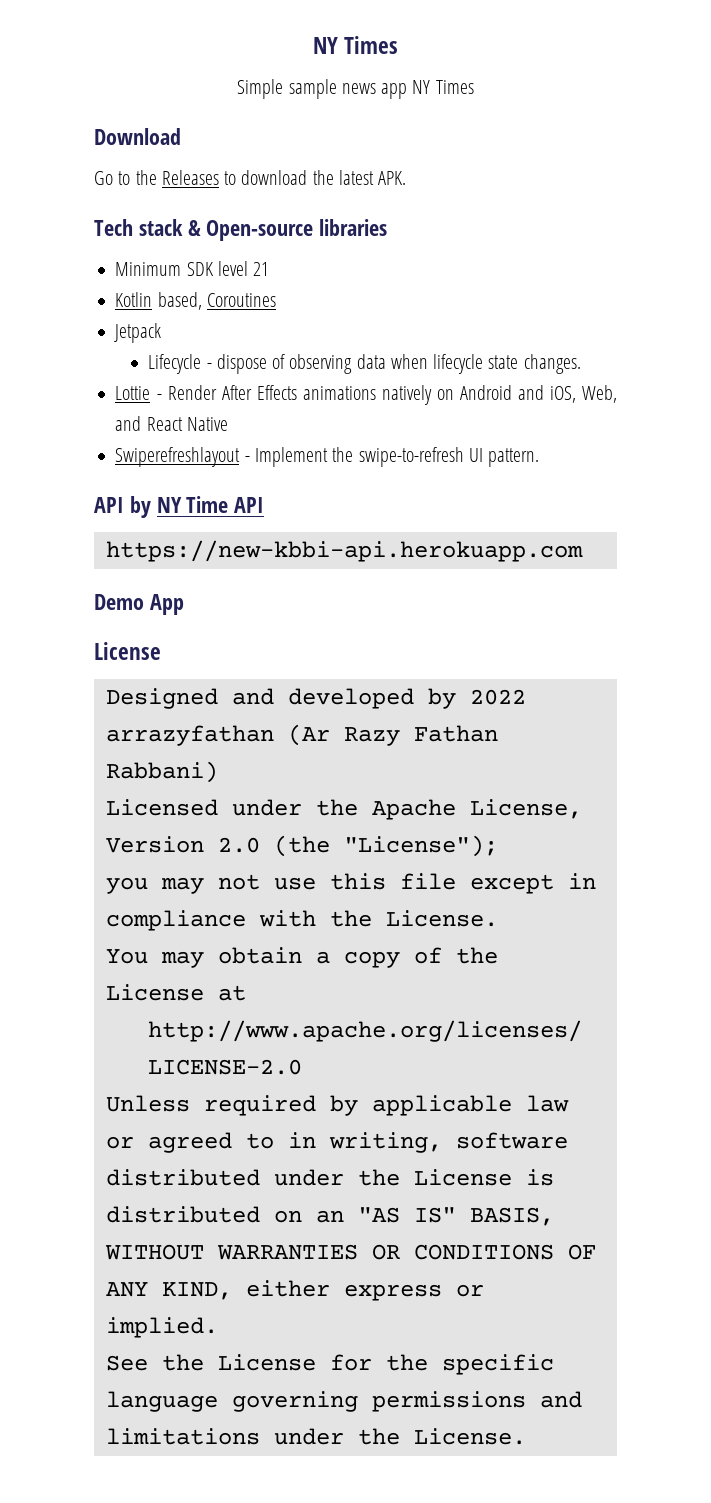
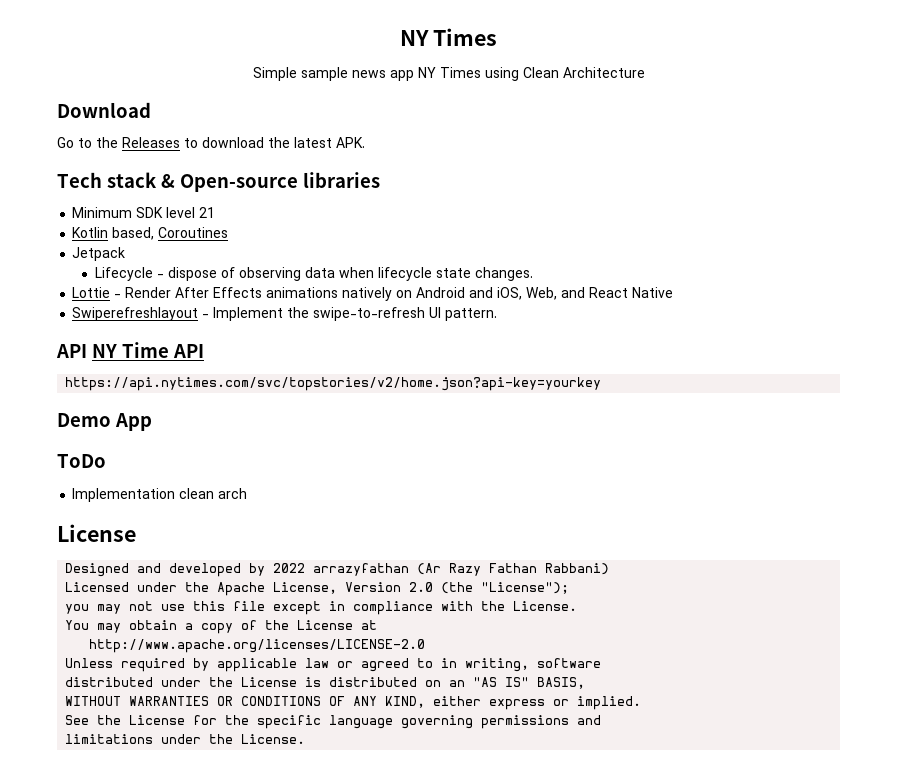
- Simple sample news app NY Times
+ Simple sample news app NY Times using Clean Architecture
- API by NY Time API
+ API NY Time API
- https://new-kbbi-api.herokuapp.com
+ https://api.nytimes.com/svc/topstories/v2/home.json?api-key=yourkey
+ ToDo
+ Implementation clean arch

